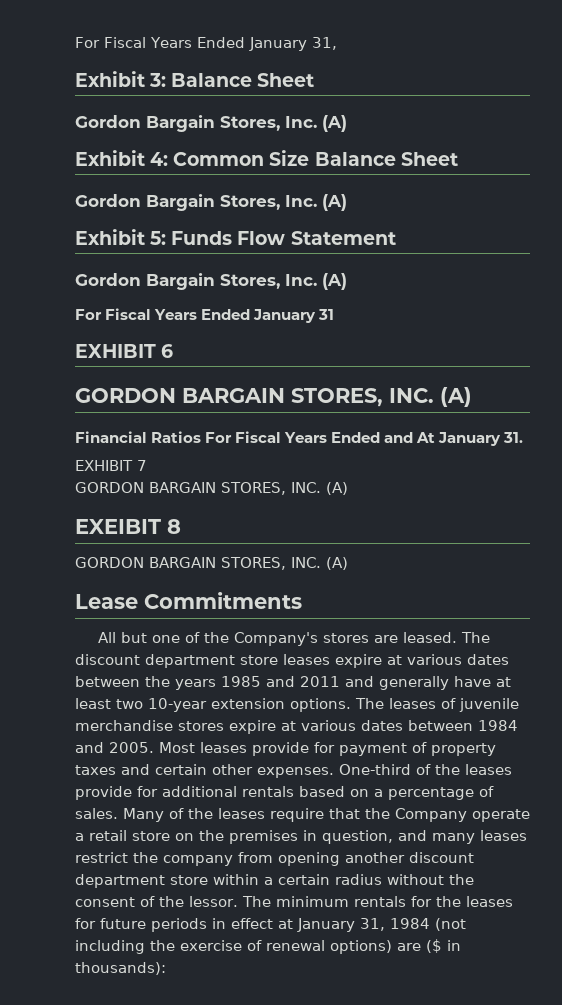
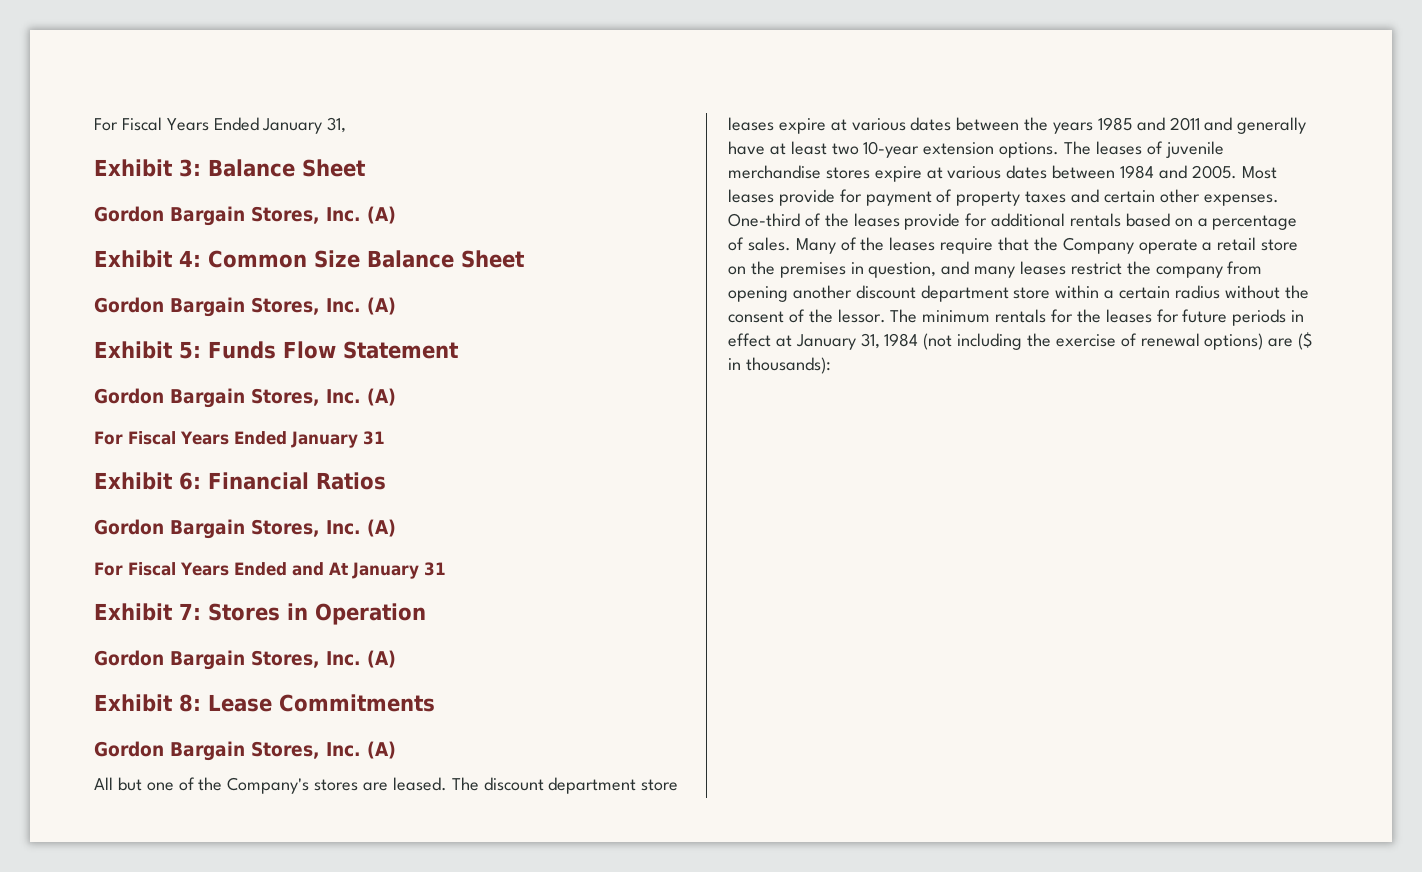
- EXHIBIT 6
- GORDON BARGAIN STORES, INC. (A)
- Financial Ratios For Fiscal Years Ended and At January 31.
- EXHIBIT 7
- GORDON BARGAIN STORES, INC. (A)
- EXEIBIT 8
- GORDON BARGAIN STORES, INC. (A)
- Lease Commitments
+ Exhibit 6: Financial Ratios
+ Gordon Bargain Stores, Inc. (A)
+ For Fiscal Years Ended and At January 31
+ Exhibit 7: Stores in Operation
+ Gordon Bargain Stores, Inc. (A)
+ Exhibit 8: Lease Commitments
+ Gordon Bargain Stores, Inc. (A)

